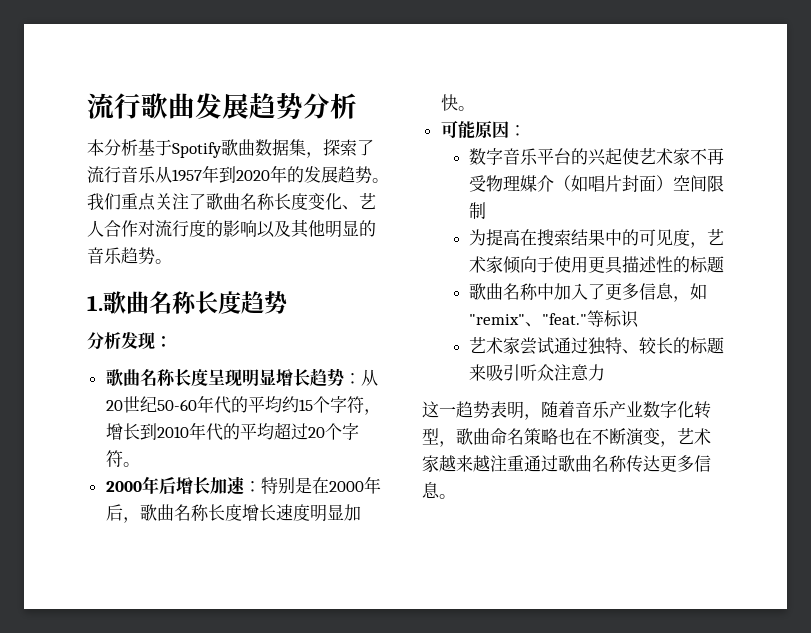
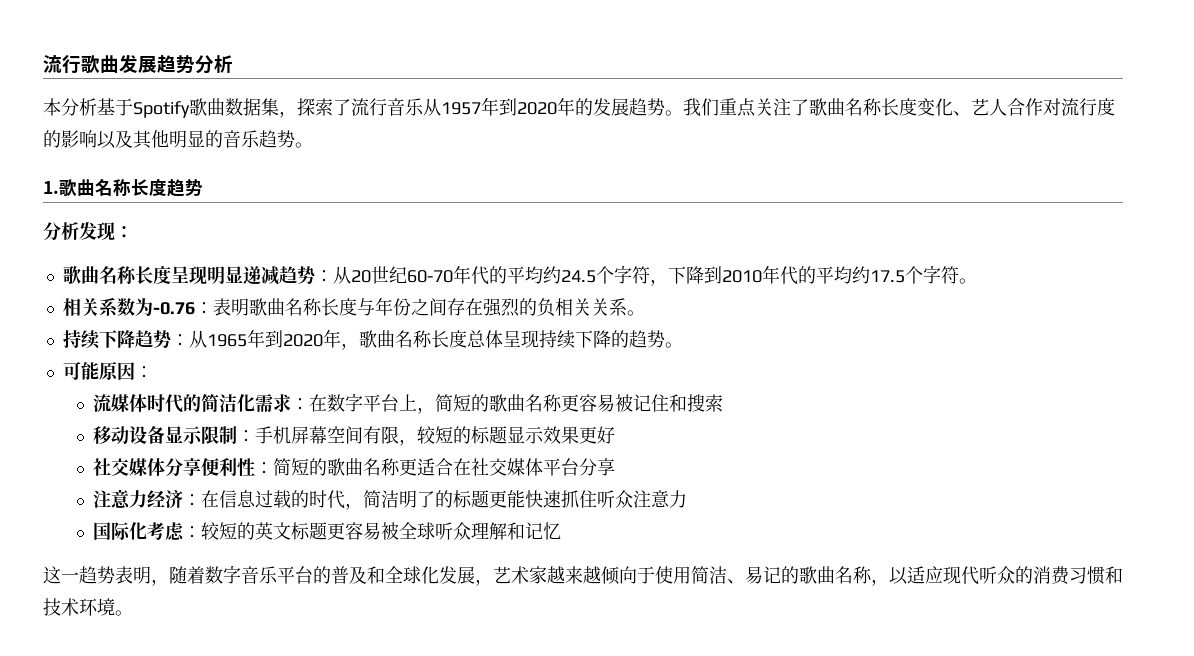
- 歌曲名称长度呈现明显增长趋势：从20世纪50-60年代的平均约15个字符，增长到2010年代的平均超过20个字符。
+ 歌曲名称长度呈现明显递减趋势：从20世纪60-70年代的平均约24.5个字符，下降到2010年代的平均约17.5个字符。
- 2000年后增长加速：特别是在2000年后，歌曲名称长度增长速度明显加快。
+ 相关系数为-0.76：表明歌曲名称长度与年份之间存在强烈的负相关关系。
+ 持续下降趋势：从1965年到2020年，歌曲名称长度总体呈现持续下降的趋势。
  可能原因：
- 数字音乐平台的兴起使艺术家不再受物理媒介（如唱片封面）空间限制
- 为提高在搜索结果中的可见度，艺术家倾向于使用更具描述性的标题
- 歌曲名称中加入了更多信息，如"remix"、"feat."等标识
- 艺术家尝试通过独特、较长的标题来吸引听众注意力
+ 流媒体时代的简洁化需求：在数字平台上，简短的歌曲名称更容易被记住和搜索
+ 移动设备显示限制：手机屏幕空间有限，较短的标题显示效果更好
+ 社交媒体分享便利性：简短的歌曲名称更适合在社交媒体平台分享
+ 注意力经济：在信息过载的时代，简洁明了的标题更能快速抓住听众注意力
+ 国际化考虑：较短的英文标题更容易被全球听众理解和记忆
- 这一趋势表明，随着音乐产业数字化转型，歌曲命名策略也在不断演变，艺术家越来越注重通过歌曲名称传达更多信息。
+ 这一趋势表明，随着数字音乐平台的普及和全球化发展，艺术家越来越倾向于使用简洁、易记的歌曲名称，以适应现代听众的消费习惯和技术环境。

